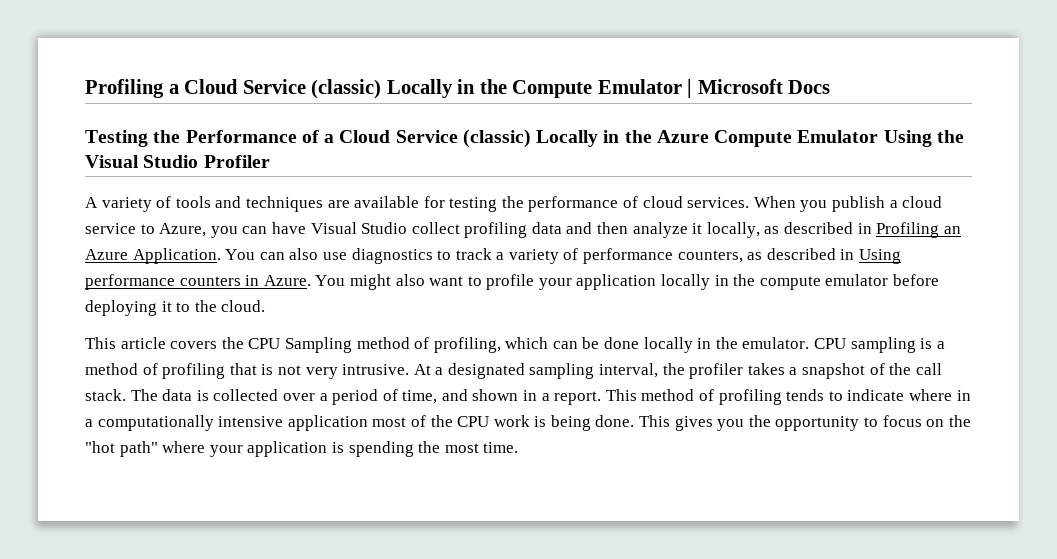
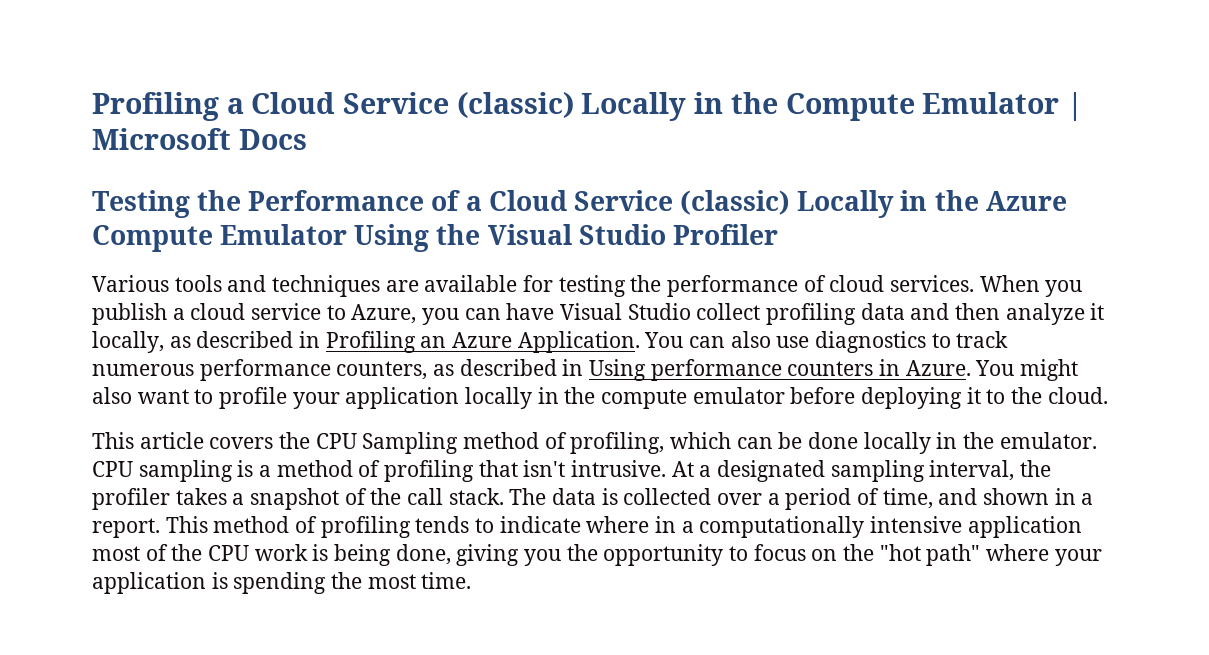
- A variety of tools and techniques are available for testing the performance of cloud services.
+ Various tools and techniques are available for testing the performance of cloud services.
- You can also use diagnostics to track a variety of performance counters, as described in Using performance counters in Azure.
+ You can also use diagnostics to track numerous performance counters, as described in Using performance counters in Azure.
- CPU sampling is a method of profiling that is not very intrusive.
+ CPU sampling is a method of profiling that isn't intrusive.
- This method of profiling tends to indicate where in a computationally intensive application most of the CPU work is being done. This gives you the opportunity to focus on the "hot path" where your application is spending the most time.
+ This method of profiling tends to indicate where in a computationally intensive application most of the CPU work is being done, giving you the opportunity to focus on the "hot path" where your application is spending the most time.

